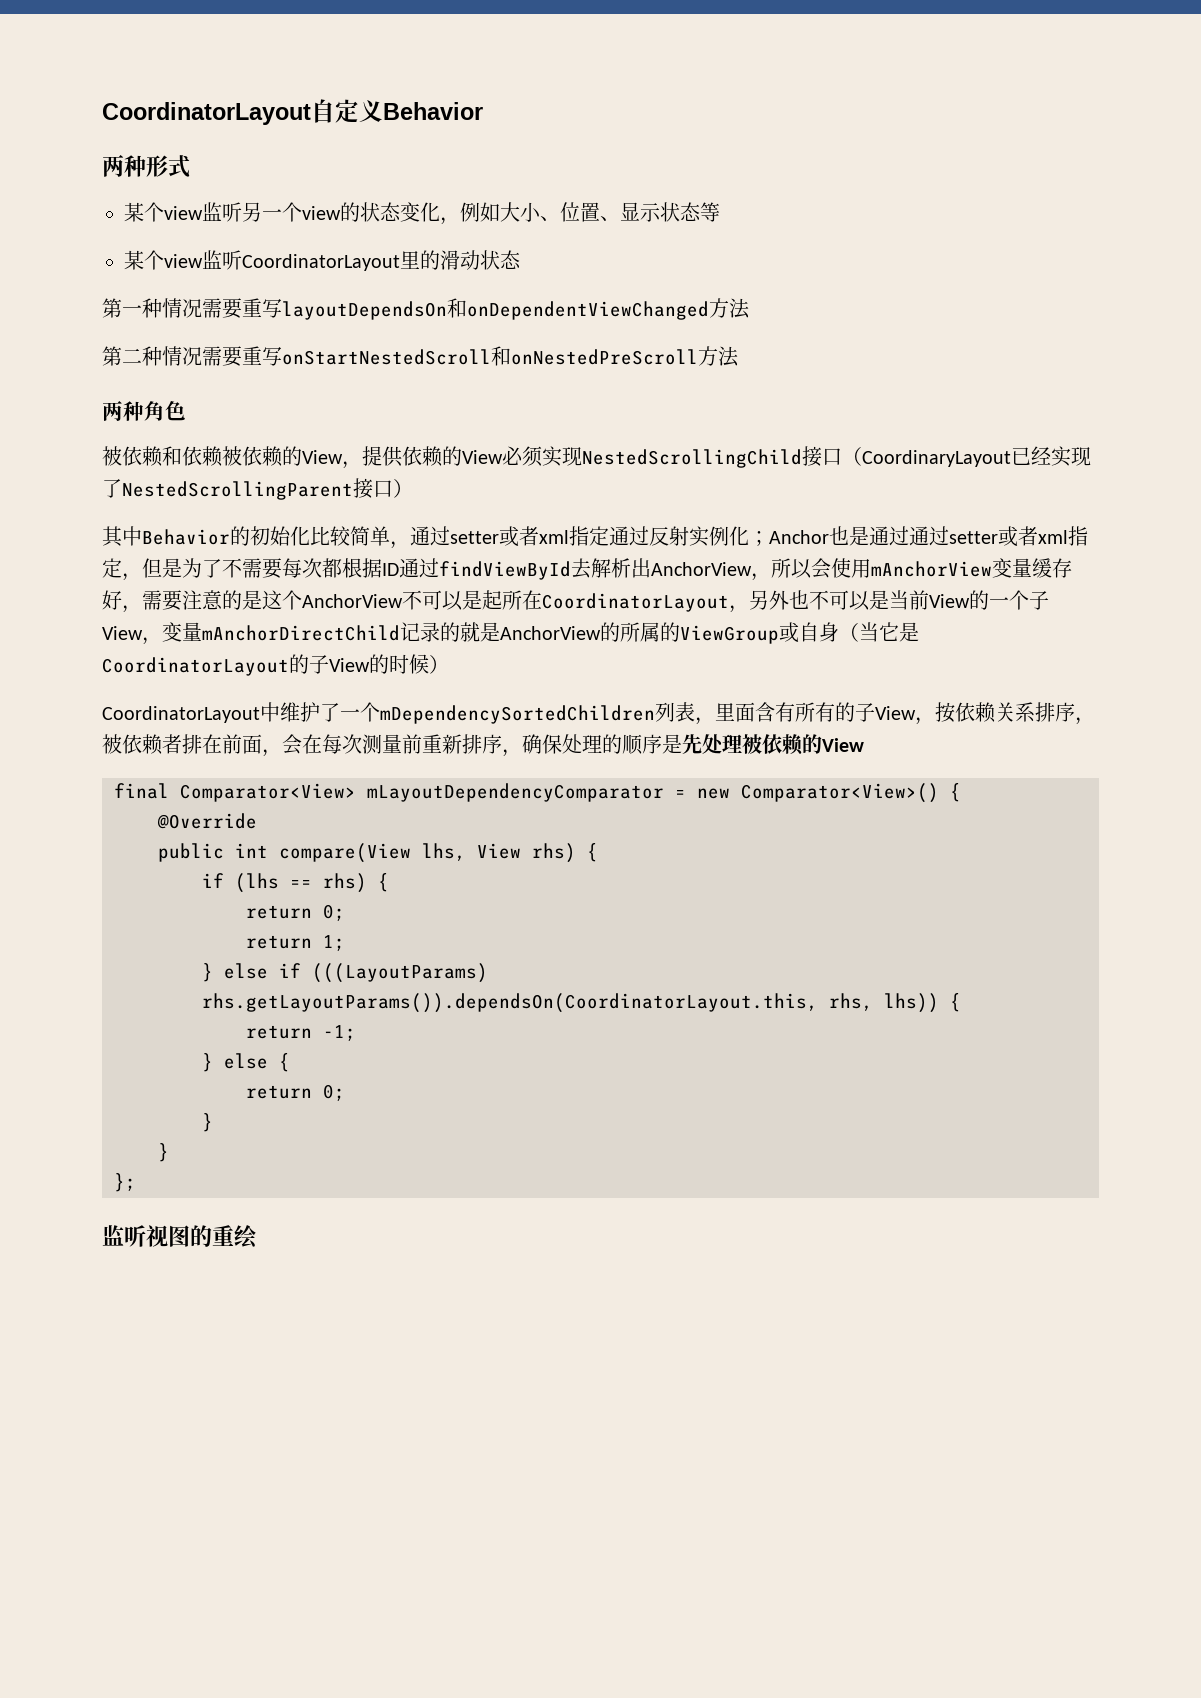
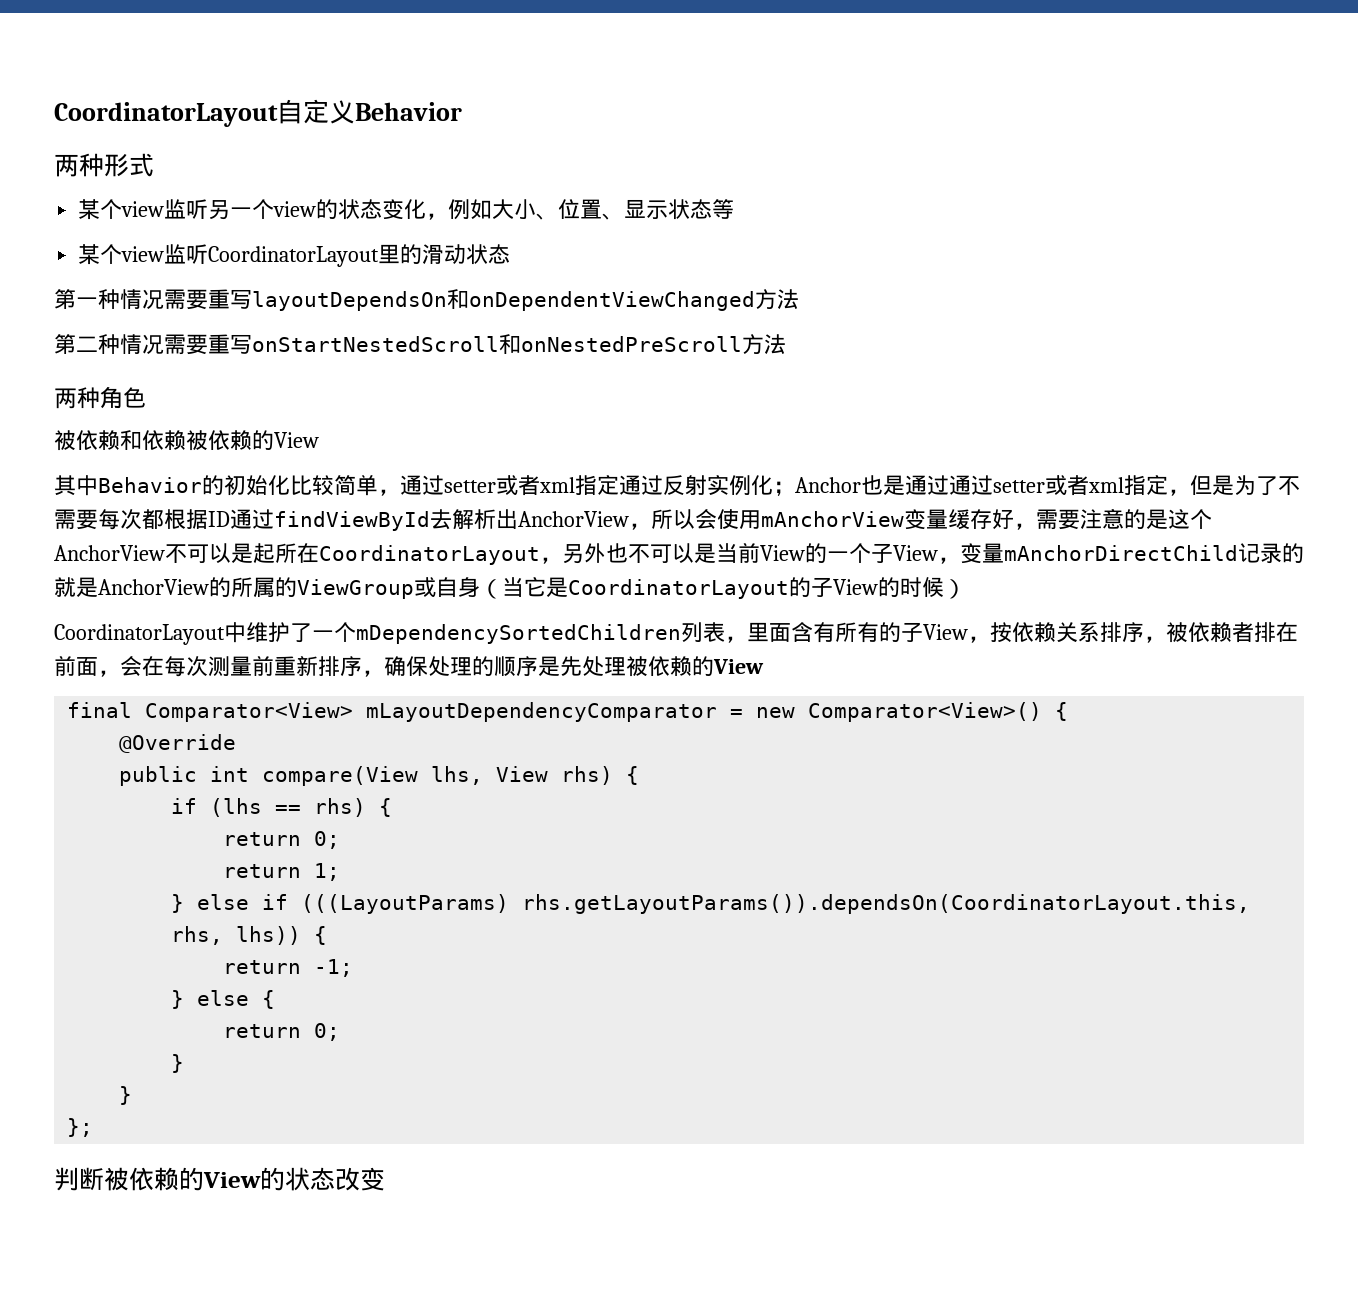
- 被依赖和依赖被依赖的View，提供依赖的View必须实现NestedScrollingChild接口（CoordinaryLayout已经实现了NestedScrollingParent接口）
+ 被依赖和依赖被依赖的View
- 监听视图的重绘
+ 判断被依赖的View的状态改变

